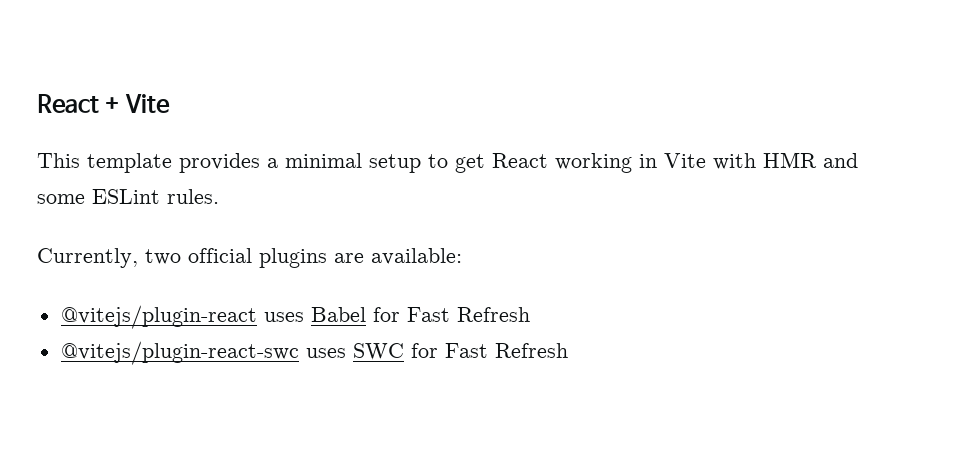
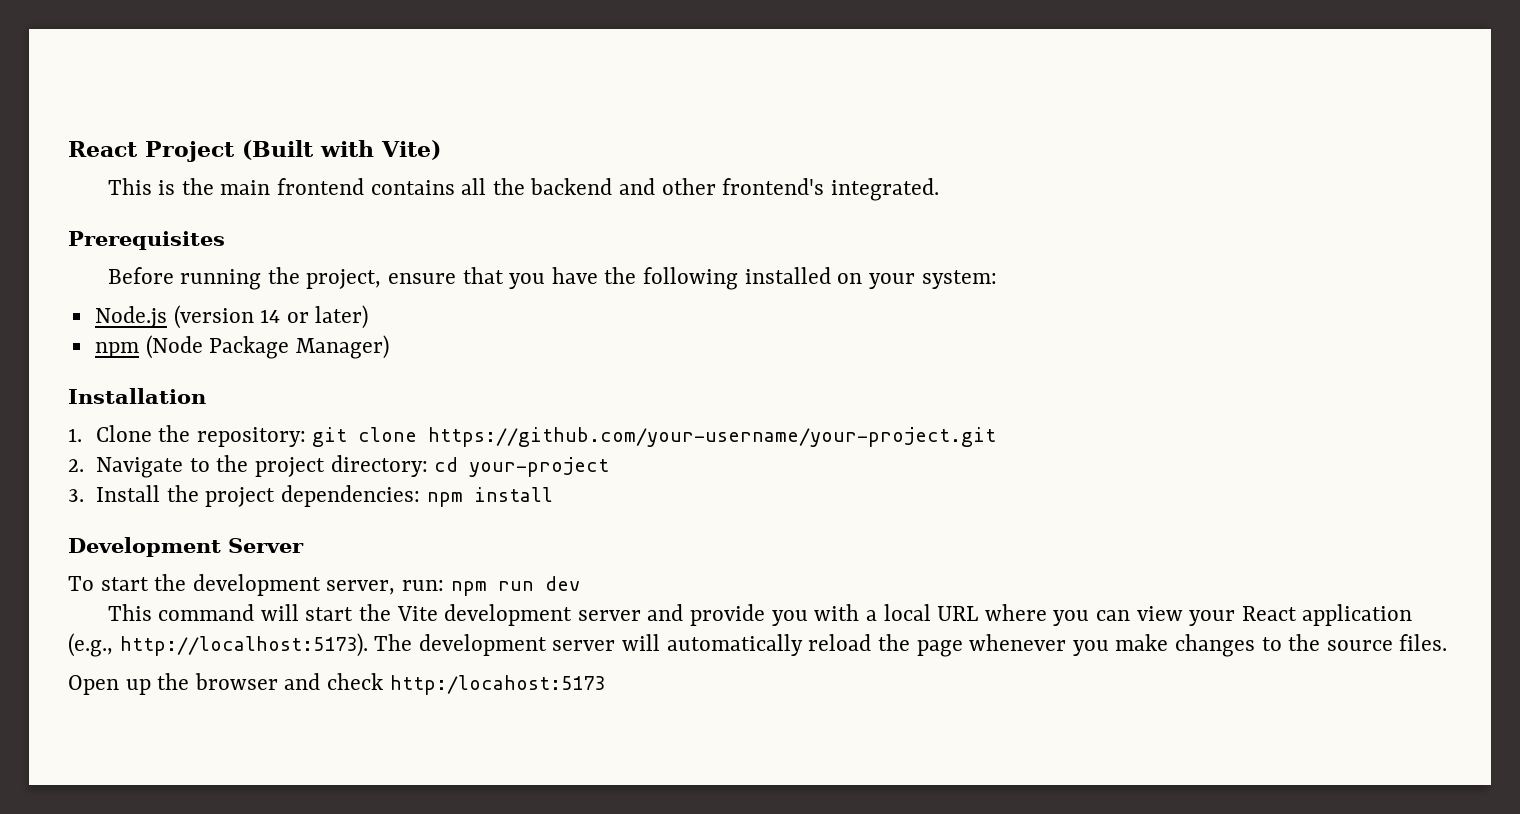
- React + Vite
- This template provides a minimal setup to get React working in Vite with HMR and some ESLint rules.
- Currently, two official plugins are available:
- @vitejs/plugin-react uses Babel for Fast Refresh
- @vitejs/plugin-react-swc uses SWC for Fast Refresh
+ React Project (Built with Vite)
+ This is the main frontend contains all the backend and other frontend's integrated.
+ Prerequisites
+ Before running the project, ensure that you have the following installed on your system:
+ Node.js (version 14 or later)
+ npm (Node Package Manager)
+ Installation
+ 1. Clone the repository: git clone https://github.com/your-username/your-project.git
+ 2. Navigate to the project directory: cd your-project
+ 3. Install the project dependencies: npm install
+ Development Server
+ To start the development server, run: npm run dev
+ This command will start the Vite development server and provide you with a local URL where you can view your React application (e.g., http://localhost:5173). The development server will automatically reload the page whenever you make changes to the source files.
+ Open up the browser and check http:/locahost:5173

